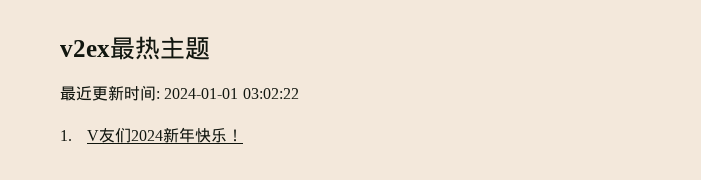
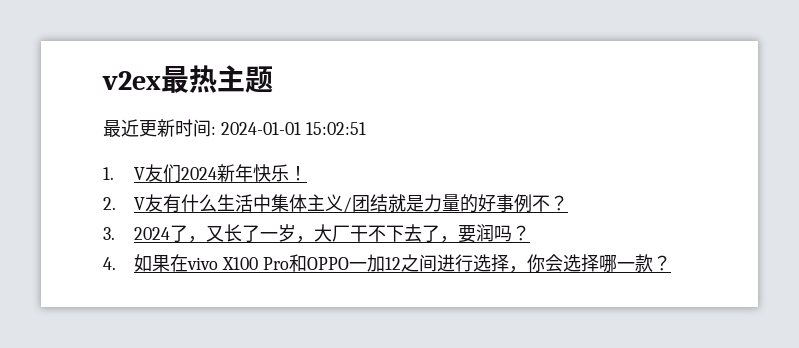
- 最近更新时间: 2024-01-01 03:02:22
+ 最近更新时间: 2024-01-01 15:02:51
+ 2. V友有什么生活中集体主义/团结就是力量的好事例不？
+ 3. 2024了，又长了一岁，大厂干不下去了，要润吗？
+ 4.如果在vivo X100 Pro和OPPO一加12之间进行选择，你会选择哪一款？

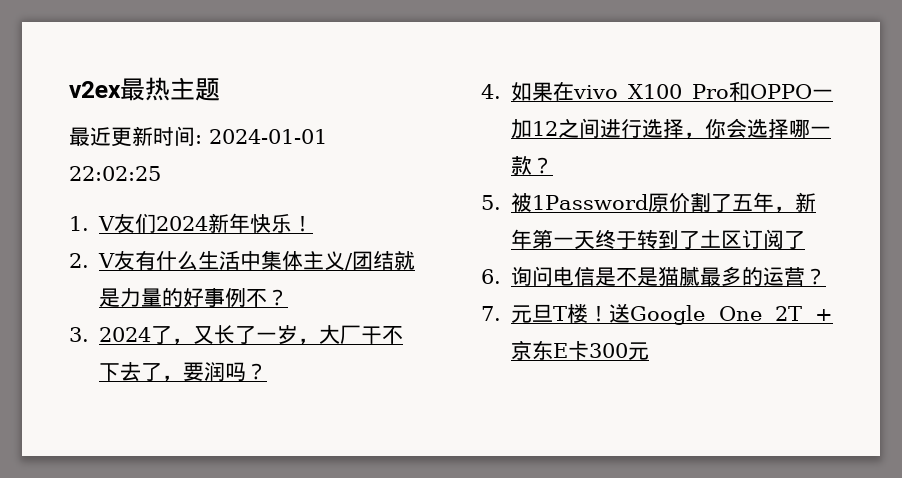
- 最近更新时间: 2024-01-01 15:02:51
+ 最近更新时间: 2024-01-01 22:02:25
+ 5.被1Password原价割了五年，新年第一天终于转到了土区订阅了
+ 6.询问电信是不是猫腻最多的运营？
+ 7.元旦T楼！送Google One 2T +京东E卡300元

